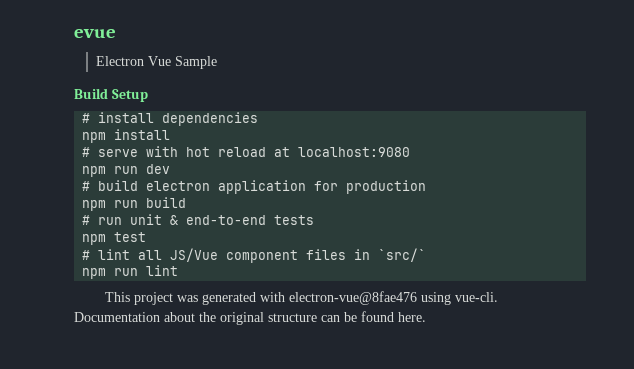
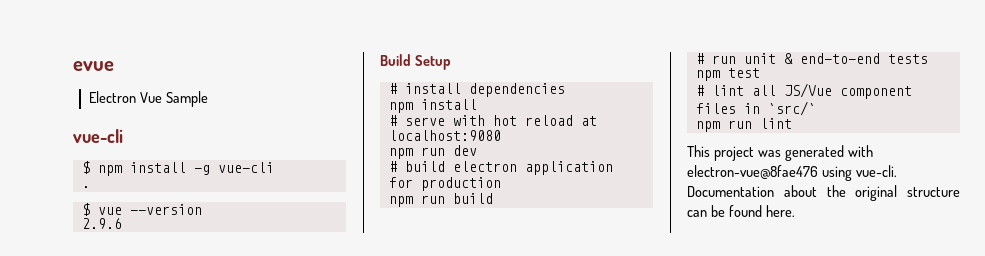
  Electron Vue Sample
+ vue-cli
+ $ npm install -g vue-cli
+ .
+ $ vue --version
+ 2.9.6

